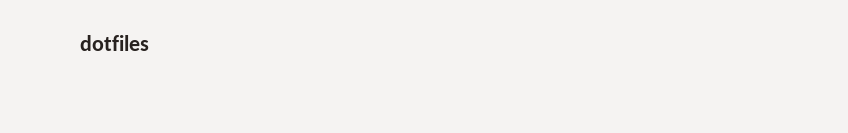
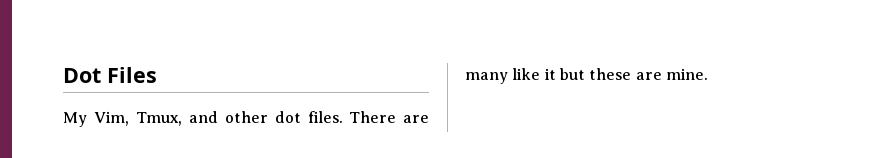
- dotfiles
+ Dot Files
+ My Vim, Tmux, and other dot files. There are many like it but these are mine.

